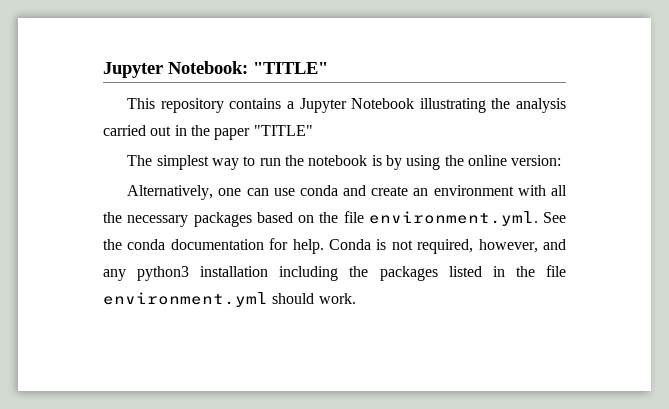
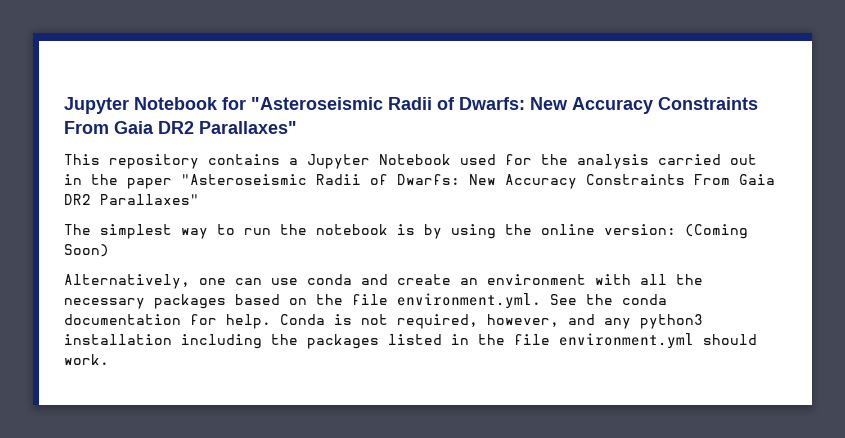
- Jupyter Notebook: "TITLE"
+ Jupyter Notebook for "Asteroseismic Radii of Dwarfs: New Accuracy Constraints From Gaia DR2 Parallaxes"
- This repository contains a Jupyter Notebook illustrating the analysis carried out in the paper "TITLE"
+ This repository contains a Jupyter Notebook used for the analysis carried out in the paper "Asteroseismic Radii of Dwarfs: New Accuracy Constraints From Gaia DR2 Parallaxes"
- The simplest way to run the notebook is by using the online version:
+ The simplest way to run the notebook is by using the online version: (Coming Soon)

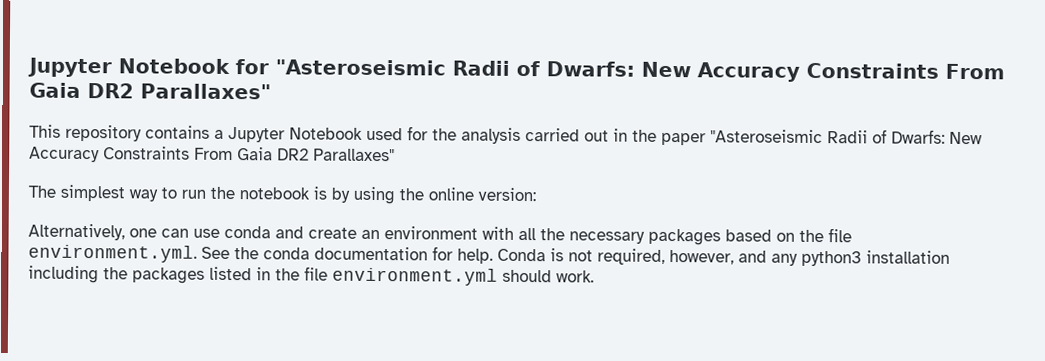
- The simplest way to run the notebook is by using the online version: (Coming Soon)
+ The simplest way to run the notebook is by using the online version:

